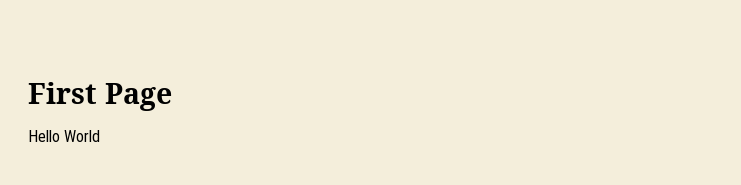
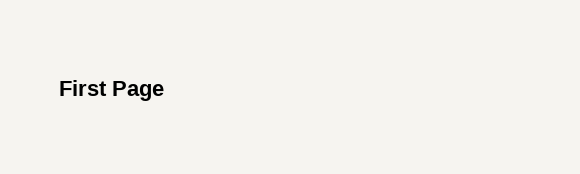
- Hello World

